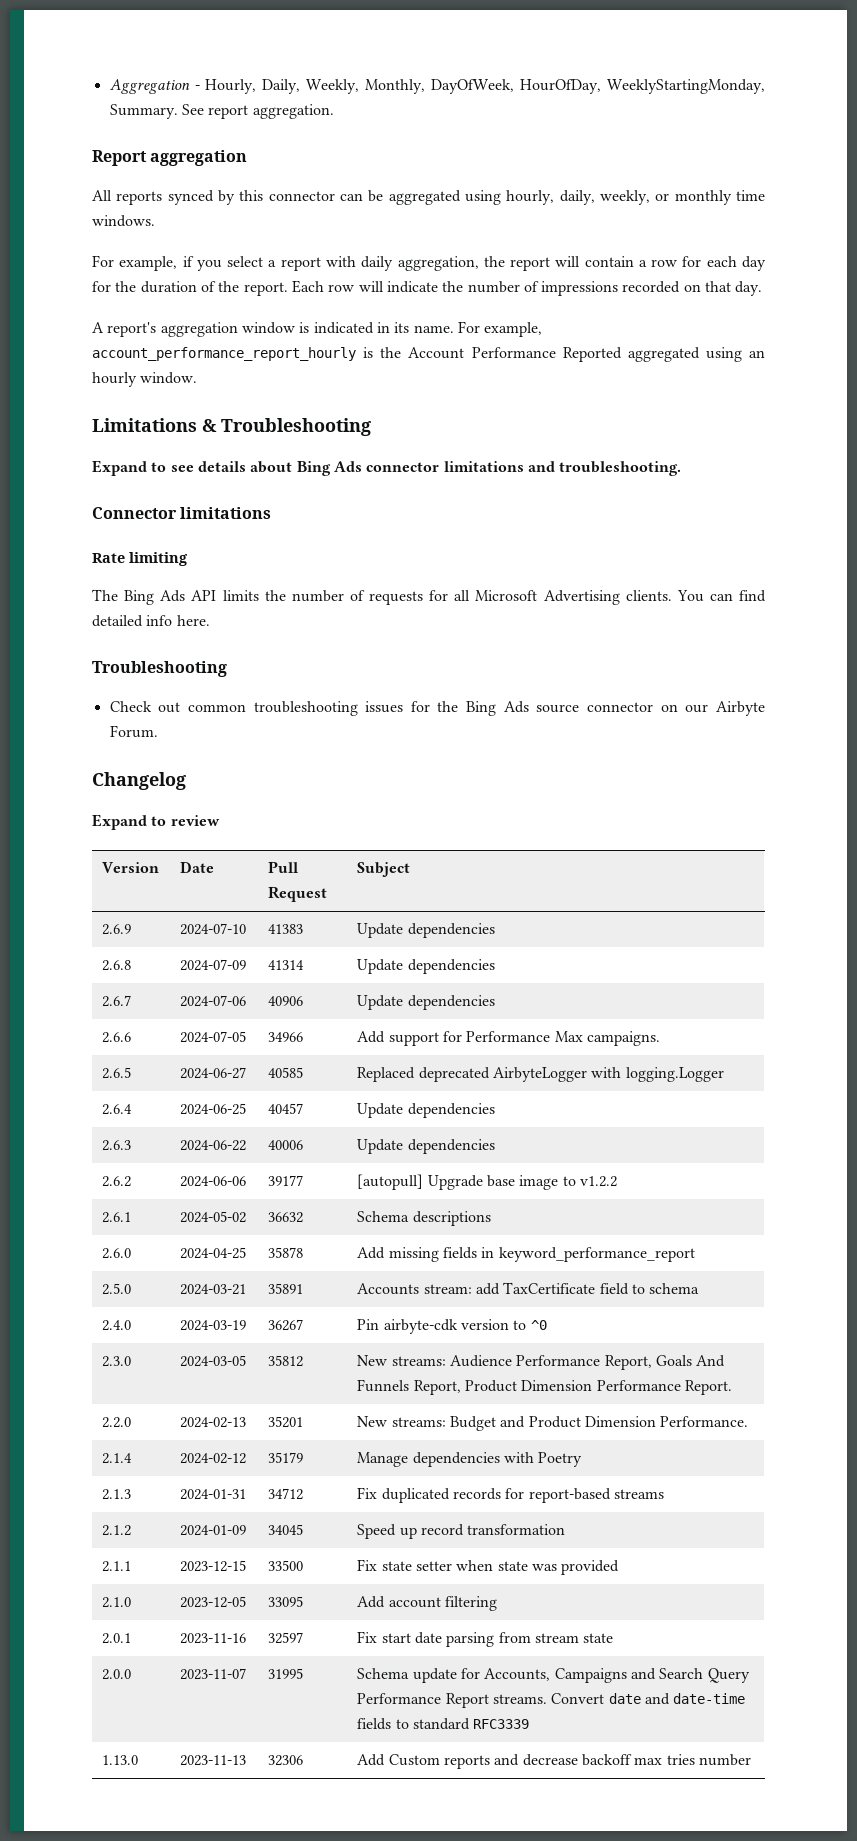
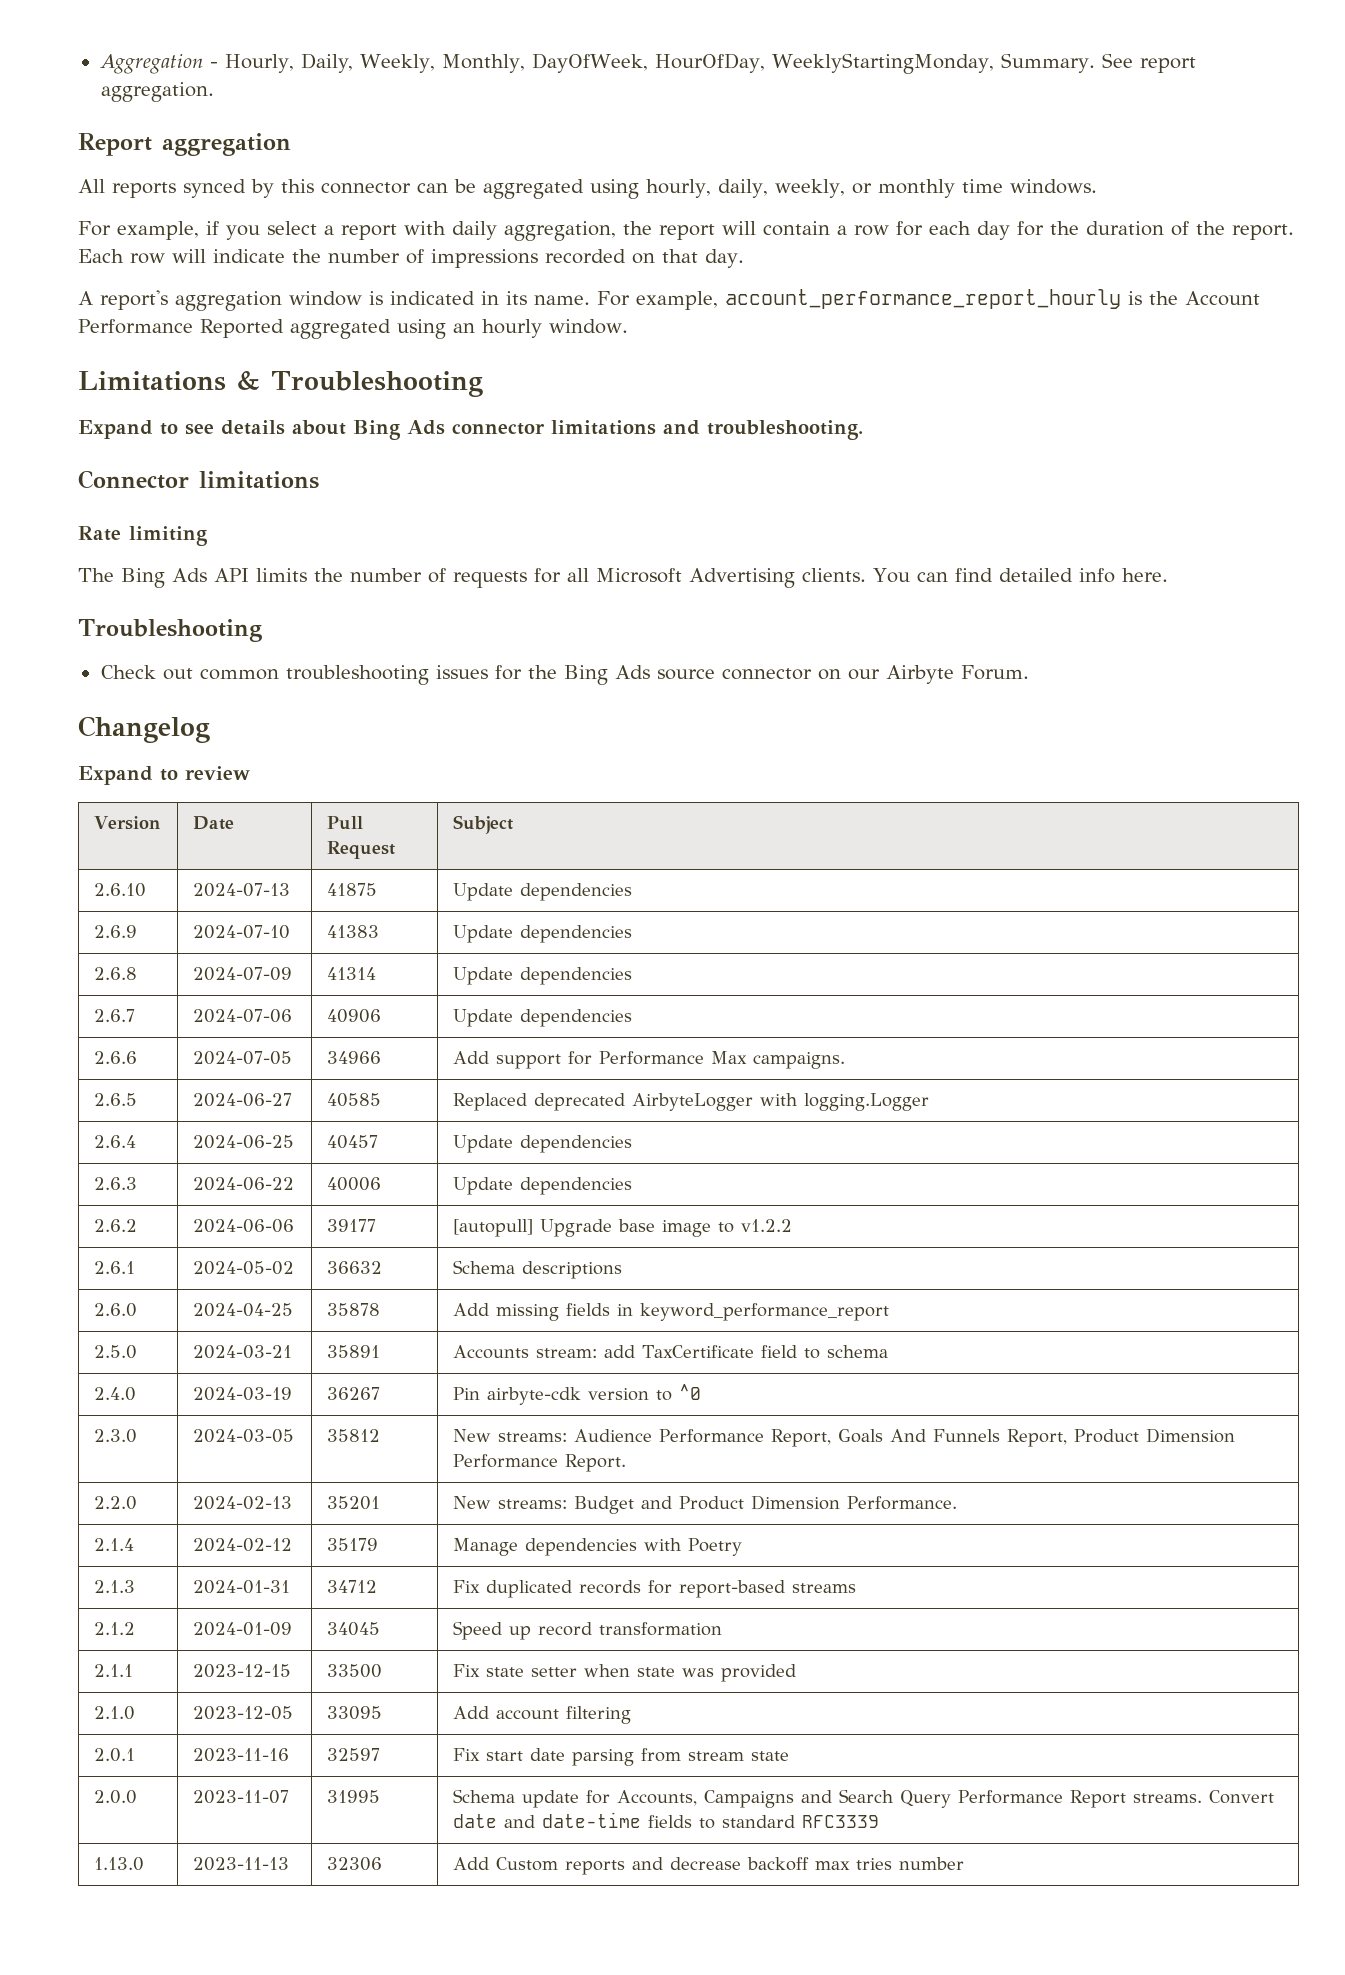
+ 2.6.10 | 2024-07-13 | 41875 | Update dependencies

